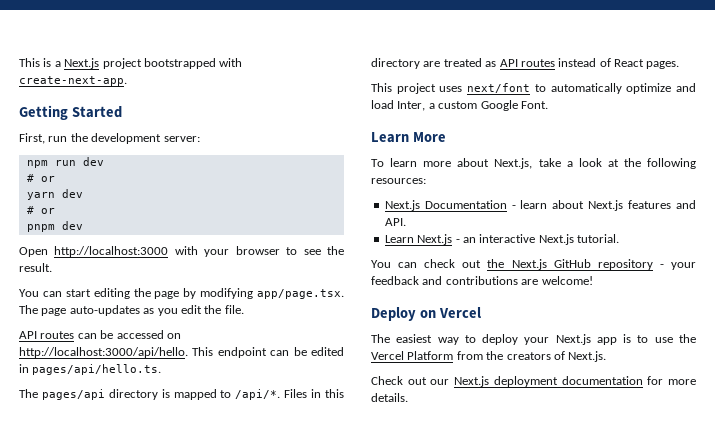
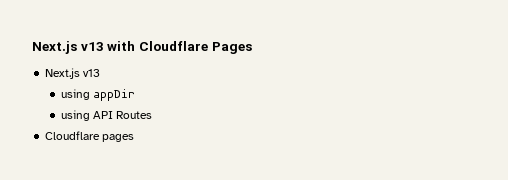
- This is a Next.js project bootstrapped with create-next-app.
- Getting Started
- First, run the development server:
- npm run dev
- # or
- yarn dev
- # or
- pnpm dev
- Open http://localhost:3000 with your browser to see the result.
- You can start editing the page by modifying app/page.tsx. The page auto-updates as you edit the file.
- API routes can be accessed on http://localhost:3000/api/hello. This endpoint can be edited in pages/api/hello.ts.
- The pages/api directory is mapped to /api/*. Files in this directory are treated as API routes instead of React pages.
- This project uses next/font to automatically optimize and load Inter, a custom Google Font.
- Learn More
- To learn more about Next.js, take a look at the following resources:
- Next.js Documentation - learn about Next.js features and API.
- Learn Next.js - an interactive Next.js tutorial.
- You can check out the Next.js GitHub repository - your feedback and contributions are welcome!
- Deploy on Vercel
- The easiest way to deploy your Next.js app is to use the Vercel Platform from the creators of Next.js.
- Check out our Next.js deployment documentation for more details.
+ Next.js v13 with Cloudflare Pages
+ Next.js v13
+ using appDir
+ using API Routes
+ Cloudflare pages

